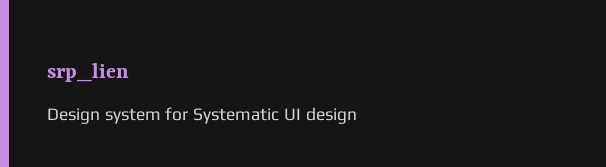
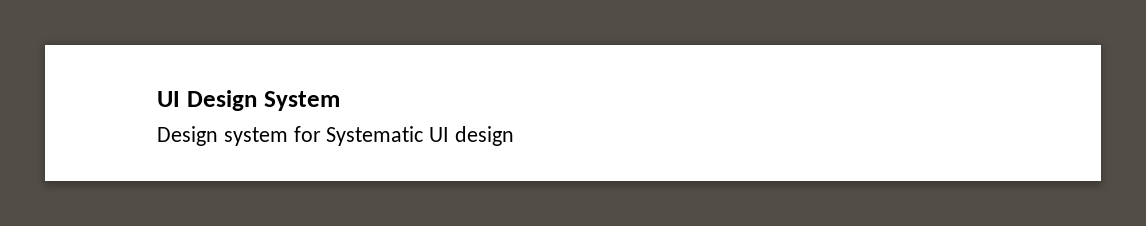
- srp_lien
+ UI Design System

